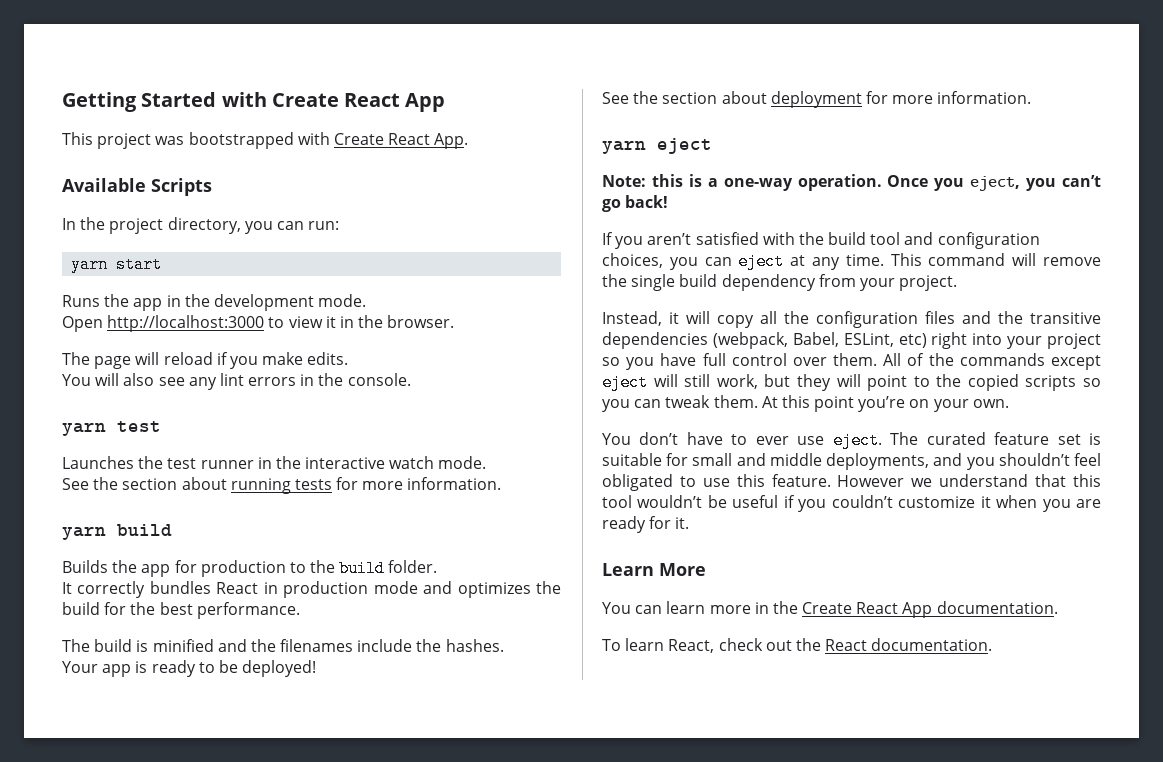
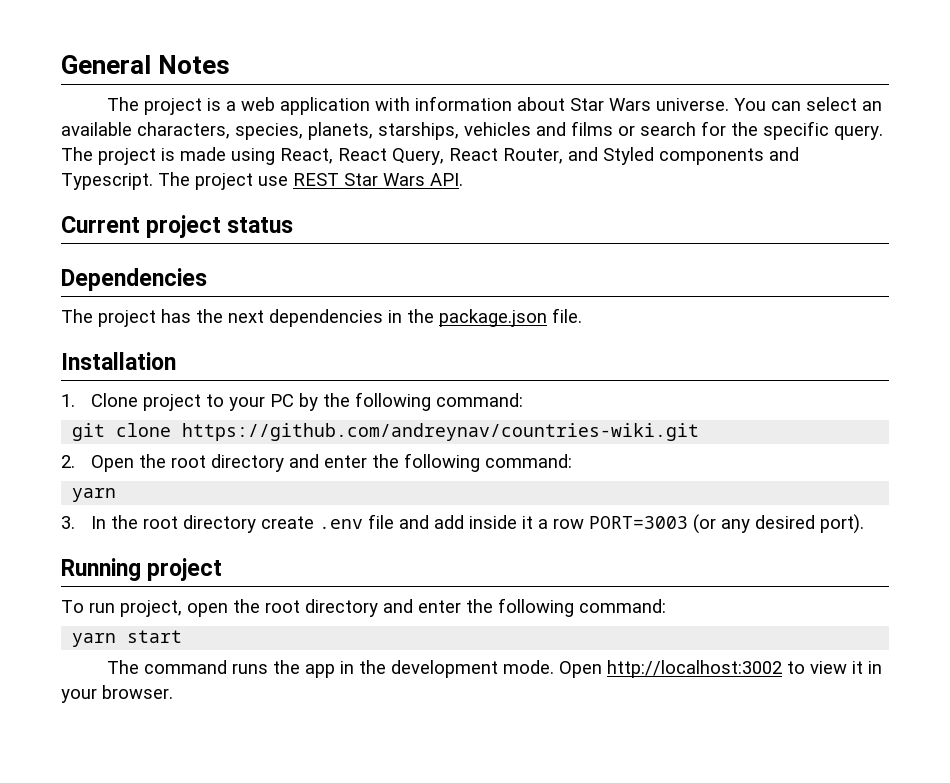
- Getting Started with Create React App
- This project was bootstrapped with Create React App.
- Available Scripts
- In the project directory, you can run:
+ General Notes
+ The project is a web application with information about Star Wars universe. You can select an available characters, species, planets, starships, vehicles and films or search for the specific query. The project is made using React, React Query, React Router, and Styled components and Typescript. The project use REST Star Wars API.
+ Current project status
+ Dependencies
+ The project has the next dependencies in the package.json file.
+ Installation
+ 1. Clone project to your PC by the following command:
+ git clone https://github.com/andreynav/countries-wiki.git
+ 2. Open the root directory and enter the following command:
+ yarn
+ 3. In the root directory create .env file and add inside it a row PORT=3003 (or any desired port).
+ Running project
+ To run project, open the root directory and enter the following command:
- Runs the app in the development mode.
- Open http://localhost:3000 to view it in the browser.
+ The command runs the app in the development mode. Open http://localhost:3002 to view it in your browser.
- The page will reload if you make edits.
- You will also see any lint errors in the console.
- yarn test
- Launches the test runner in the interactive watch mode.
- See the section about running tests for more information.
- yarn build
- Builds the app for production to the build folder.
- It correctly bundles React in production mode and optimizes the build for the best performance.
- The build is minified and the filenames include the hashes.
- Your app is ready to be deployed!
- See the section about deployment for more information.
- yarn eject
- Note: this is a one-way operation. Once you eject, you can’t go back!
- If you aren’t satisfied with the build tool and configuration choices, you can eject at any time. This command will remove the single build dependency from your project.
- Instead, it will copy all the configuration files and the transitive dependencies (webpack, Babel, ESLint, etc) right into your project so you have full control over them. All of the commands except eject will still work, but they will point to the copied scripts so you can tweak them. At this point you’re on your own.
- You don’t have to ever use eject. The curated feature set is suitable for small and middle deployments, and you shouldn’t feel obligated to use this feature. However we understand that this tool wouldn’t be useful if you couldn’t customize it when you are ready for it.
- Learn More
- You can learn more in the Create React App documentation.
- To learn React, check out the React documentation.

